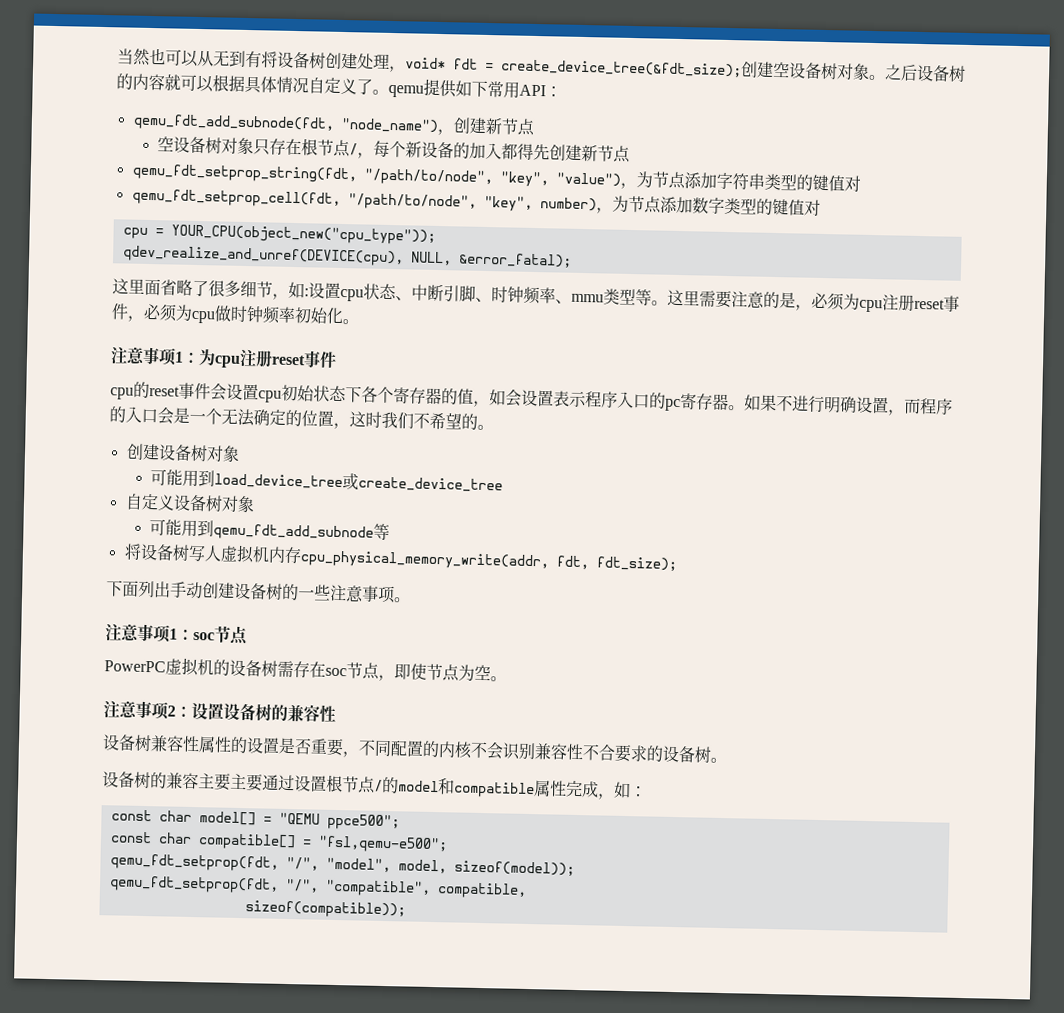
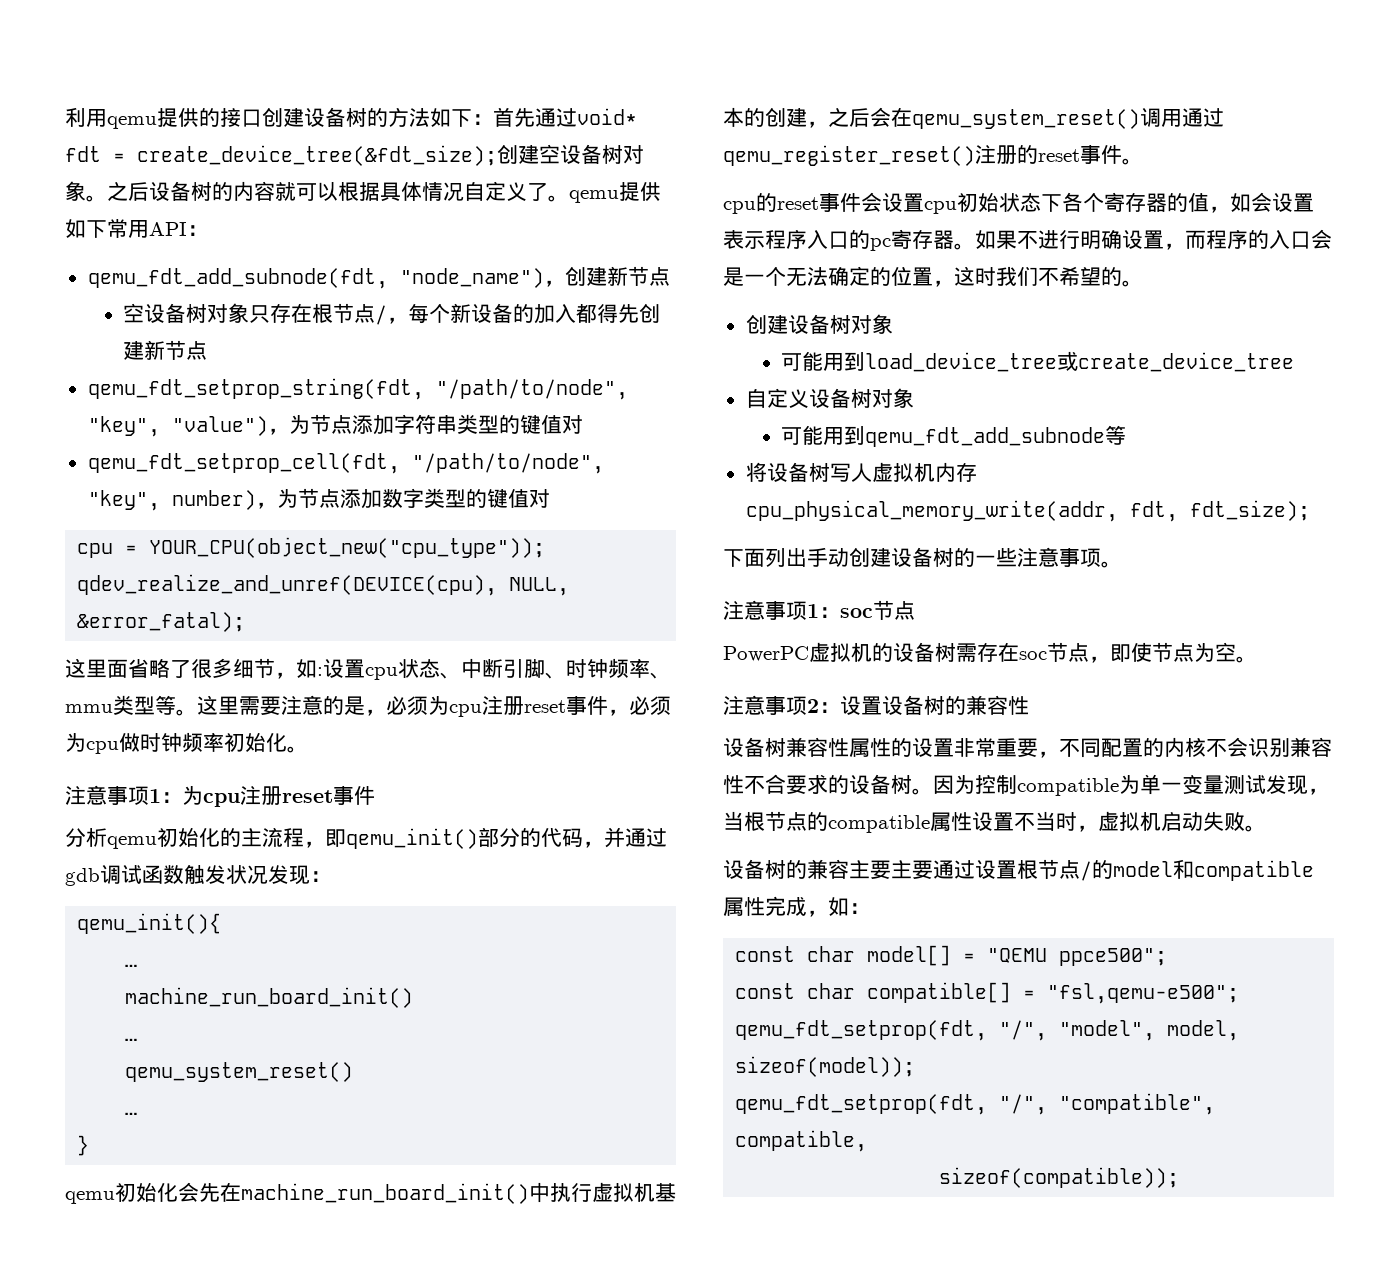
- 当然也可以从无到有将设备树创建处理，void* fdt = create_device_tree(&fdt_size);创建空设备树对象。
+ 利用qemu提供的接口创建设备树的方法如下：首先通过void* fdt = create_device_tree(&fdt_size);创建空设备树对象。
+ 分析qemu初始化的主流程，即qemu_init()部分的代码，并通过gdb调试函数触发状况发现：
+ qemu_init(){
+ …
+ machine_run_board_init()
+ …
+ qemu_system_reset()
+ …
+ }
+ qemu初始化会先在machine_run_board_init()中执行虚拟机基本的创建，之后会在qemu_system_reset()调用通过qemu_register_reset()注册的reset事件。
- 设备树兼容性属性的设置是否重要，不同配置的内核不会识别兼容性不合要求的设备树。
+ 设备树兼容性属性的设置非常重要，不同配置的内核不会识别兼容性不合要求的设备树。因为控制compatible为单一变量测试发现，当根节点的compatible属性设置不当时，虚拟机启动失败。

